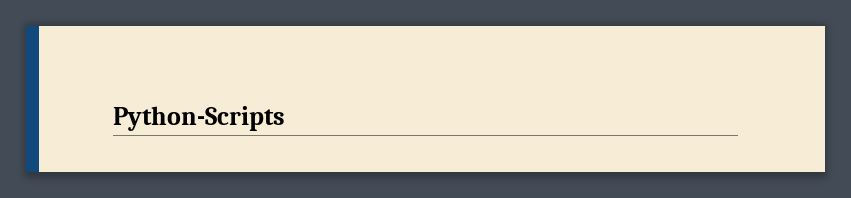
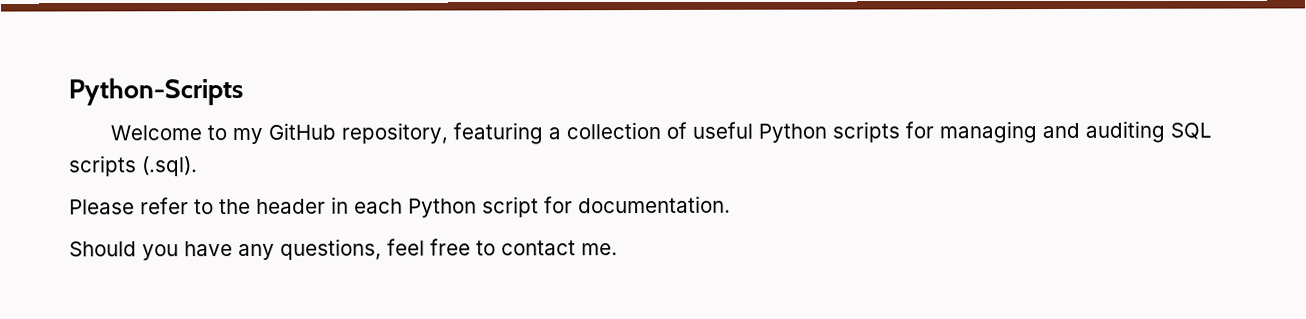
+ Welcome to my GitHub repository, featuring a collection of useful Python scripts for managing and auditing SQL scripts (.sql).
+ Please refer to the header in each Python script for documentation.
+ Should you have any questions, feel free to contact me.

